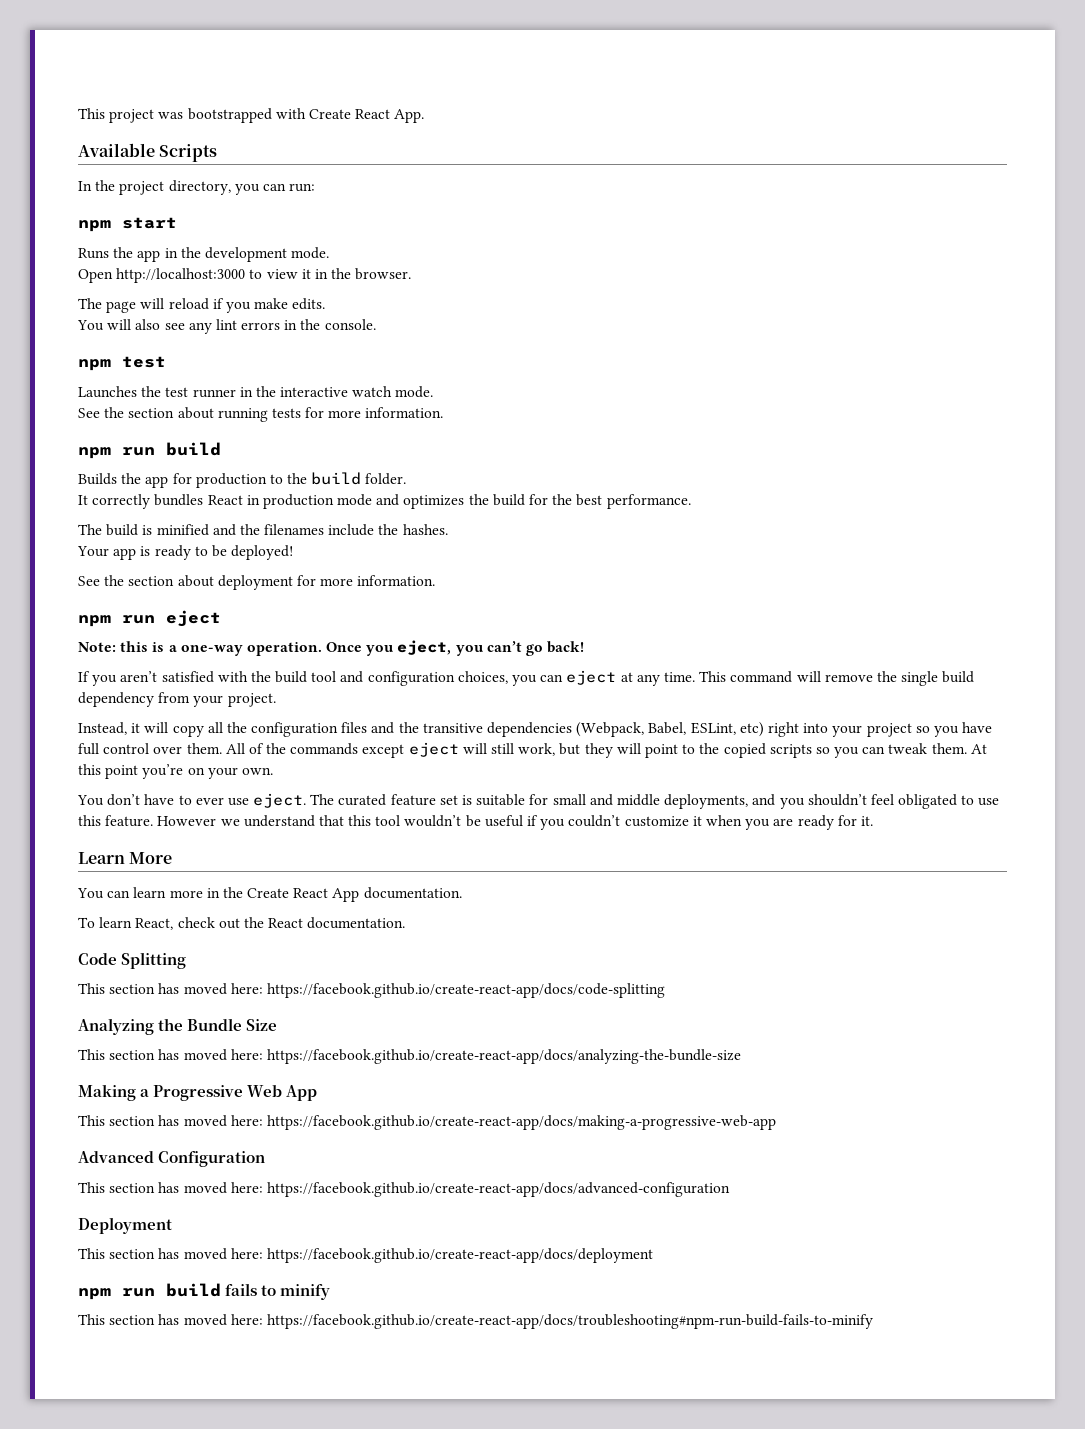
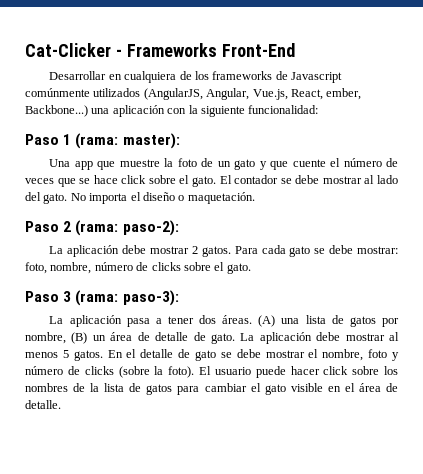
- This project was bootstrapped with Create React App.
- Available Scripts
- In the project directory, you can run:
- npm start
- Runs the app in the development mode.
- Open http://localhost:3000 to view it in the browser.
- The page will reload if you make edits.
- You will also see any lint errors in the console.
- npm test
- Launches the test runner in the interactive watch mode.
- See the section about running tests for more information.
- npm run build
- Builds the app for production to the build folder.
- It correctly bundles React in production mode and optimizes the build for the best performance.
- The build is minified and the filenames include the hashes.
- Your app is ready to be deployed!
- See the section about deployment for more information.
- npm run eject
- Note: this is a one-way operation. Once you eject, you can’t go back!
- If you aren’t satisfied with the build tool and configuration choices, you can eject at any time. This command will remove the single build dependency from your project.
- Instead, it will copy all the configuration files and the transitive dependencies (Webpack, Babel, ESLint, etc) right into your project so you have full control over them. All of the commands except eject will still work, but they will point to the copied scripts so you can tweak them. At this point you’re on your own.
- You don’t have to ever use eject. The curated feature set is suitable for small and middle deployments, and you shouldn’t feel obligated to use this feature. However we understand that this tool wouldn’t be useful if you couldn’t customize it when you are ready for it.
- Learn More
- You can learn more in the Create React App documentation.
- To learn React, check out the React documentation.
- Code Splitting
- This section has moved here: https://facebook.github.io/create-react-app/docs/code-splitting
- Analyzing the Bundle Size
- This section has moved here: https://facebook.github.io/create-react-app/docs/analyzing-the-bundle-size
- Making a Progressive Web App
- This section has moved here: https://facebook.github.io/create-react-app/docs/making-a-progressive-web-app
- Advanced Configuration
- This section has moved here: https://facebook.github.io/create-react-app/docs/advanced-configuration
- Deployment
- This section has moved here: https://facebook.github.io/create-react-app/docs/deployment
- npm run build fails to minify
- This section has moved here: https://facebook.github.io/create-react-app/docs/troubleshooting#npm-run-build-fails-to-minify
+ Cat-Clicker - Frameworks Front-End
+ Desarrollar en cualquiera de los frameworks de Javascript comúnmente utilizados (AngularJS, Angular, Vue.js, React, ember, Backbone...) una aplicación con la siguiente funcionalidad:
+ Paso 1 (rama: master):
+ Una app que muestre la foto de un gato y que cuente el número de veces que se hace click sobre el gato. El contador se debe mostrar al lado del gato. No importa el diseño o maquetación.
+ Paso 2 (rama: paso-2):
+ La aplicación debe mostrar 2 gatos. Para cada gato se debe mostrar: foto, nombre, número de clicks sobre el gato.
+ Paso 3 (rama: paso-3):
+ La aplicación pasa a tener dos áreas. (A) una lista de gatos por nombre, (B) un área de detalle de gato. La aplicación debe mostrar al menos 5 gatos. En el detalle de gato se debe mostrar el nombre, foto y número de clicks (sobre la foto). El usuario puede hacer click sobre los nombres de la lista de gatos para cambiar el gato visible en el área de detalle.

